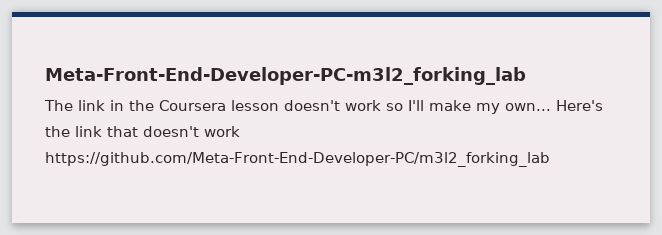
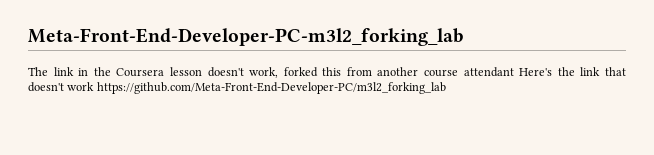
- The link in the Coursera lesson doesn't work so I'll make my own... Here's the link that doesn't work https://github.com/Meta-Front-End-Developer-PC/m3l2_forking_lab
+ The link in the Coursera lesson doesn't work, forked this from another course attendant Here's the link that doesn't work https://github.com/Meta-Front-End-Developer-PC/m3l2_forking_lab

